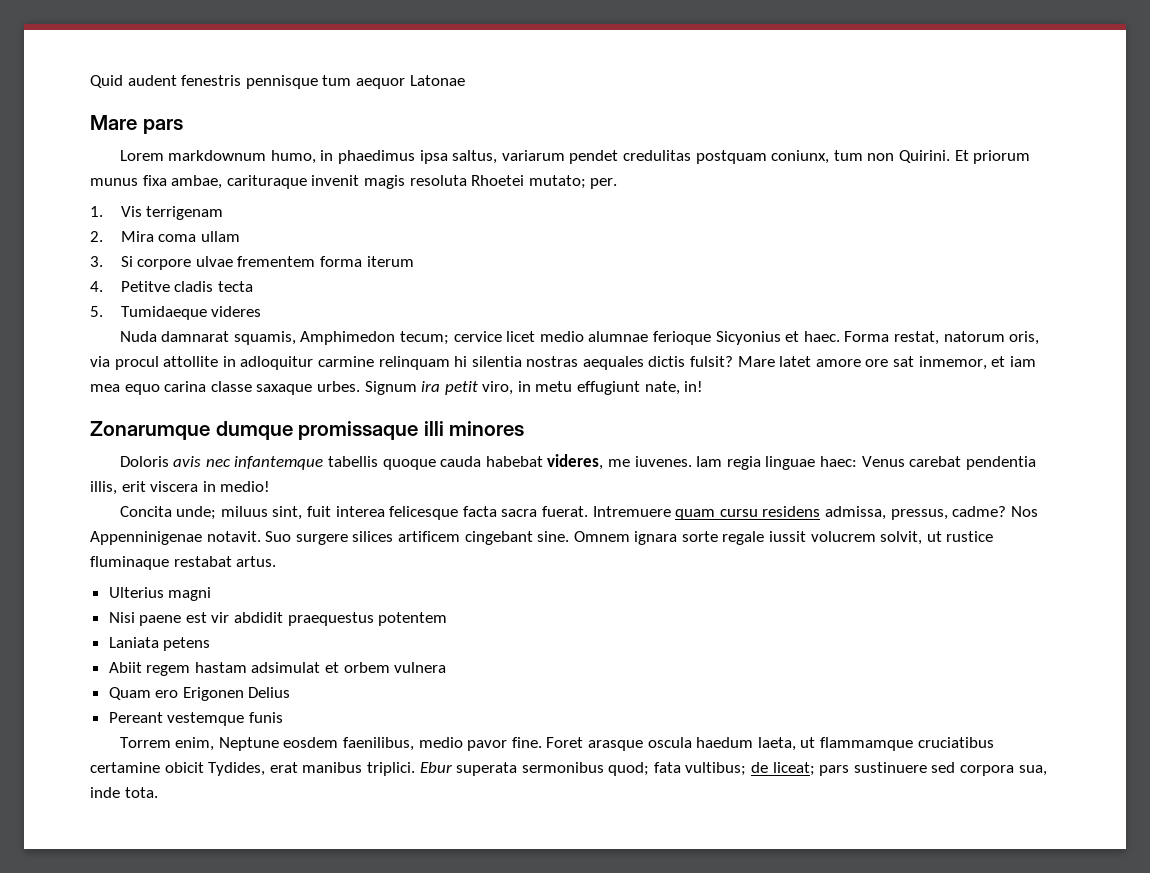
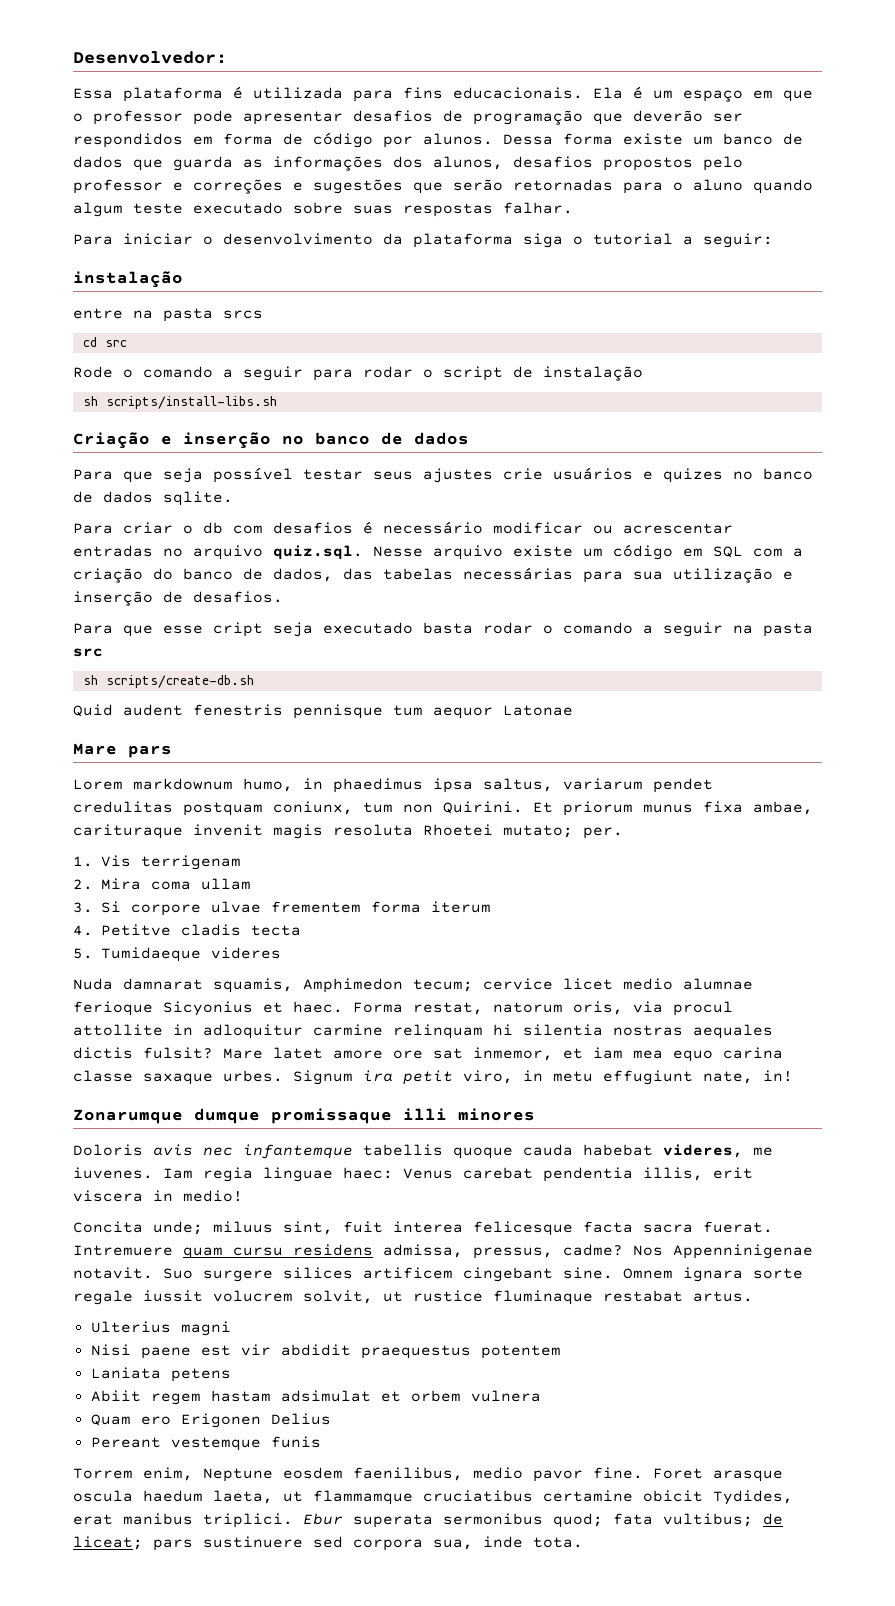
+ Desenvolvedor:
+ Essa plataforma é utilizada para fins educacionais. Ela é um espaço em que o professor pode apresentar desafios de programação que deverão ser respondidos em forma de código por alunos. Dessa forma existe um banco de dados que guarda as informações dos alunos, desafios propostos pelo professor e correções e sugestões que serão retornadas para o aluno quando algum teste executado sobre suas respostas falhar.
+ Para iniciar o desenvolvimento da plataforma siga o tutorial a seguir:
+ instalação
+ entre na pasta srcs
+ cd src
+ Rode o comando a seguir para rodar o script de instalação
+ sh scripts/install-libs.sh
+ Criação e inserção no banco de dados
+ Para que seja possível testar seus ajustes crie usuários e quizes no banco de dados sqlite.
+ Para criar o db com desafios é necessário modificar ou acrescentar entradas no arquivo quiz.sql. Nesse arquivo existe um código em SQL com a criação do banco de dados, das tabelas necessárias para sua utilização e inserção de desafios.
+ Para que esse cript seja executado basta rodar o comando a seguir na pasta src
+ sh scripts/create-db.sh

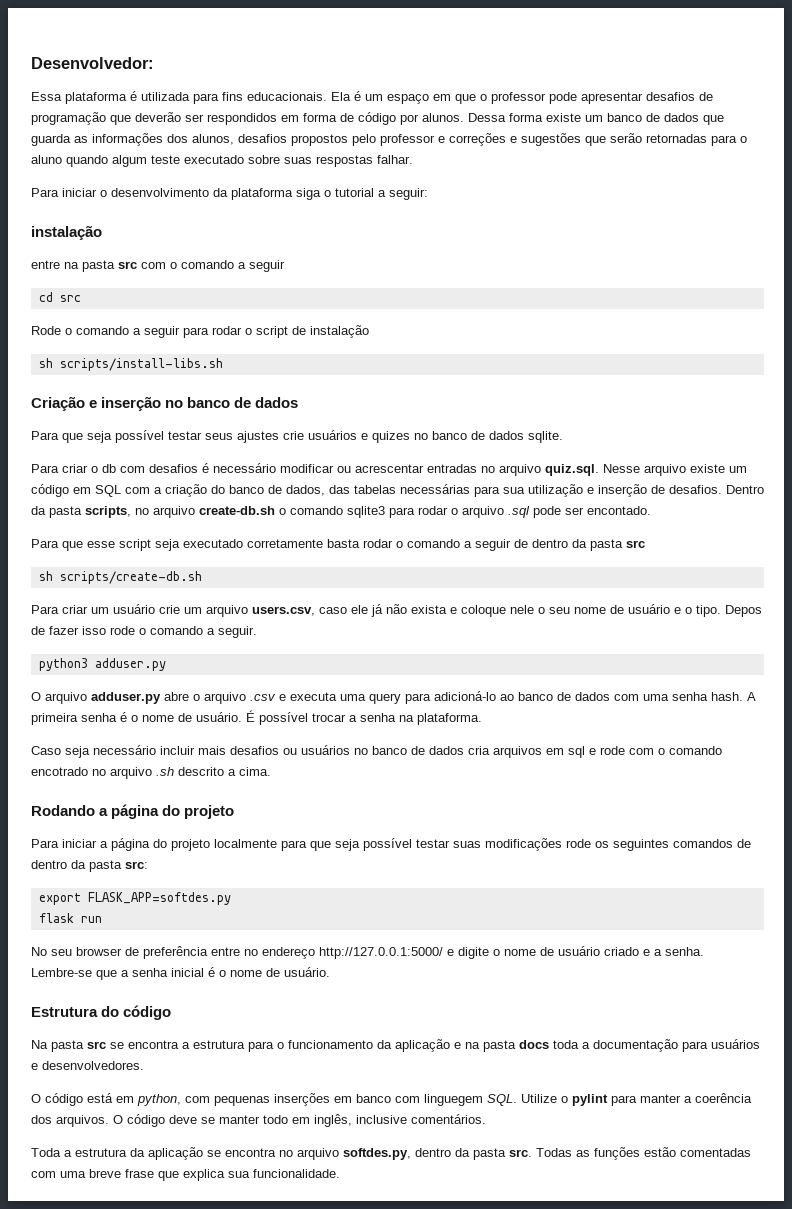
- entre na pasta srcs
+ entre na pasta src com o comando a seguir
+ Dentro da pasta scripts, no arquivo create-db.sh o comando sqlite3 para rodar o arquivo .sql pode ser encontado.
- Para que esse cript seja executado basta rodar o comando a seguir na pasta src
+ Para que esse script seja executado corretamente basta rodar o comando a seguir de dentro da pasta src
- Quid audent fenestris pennisque tum aequor Latonae
- Mare pars
- Lorem markdownum humo, in phaedimus ipsa saltus, variarum pendet credulitas postquam coniunx, tum non Quirini. Et priorum munus fixa ambae, carituraque invenit magis resoluta Rhoetei mutato; per.
- 1. Vis terrigenam
- 2. Mira coma ullam
- 3. Si corpore ulvae frementem forma iterum
- 4. Petitve cladis tecta
- 5. Tumidaeque videres
- Nuda damnarat squamis, Amphimedon tecum; cervice licet medio alumnae ferioque Sicyonius et haec. Forma restat, natorum oris, via procul attollite in adloquitur carmine relinquam hi silentia nostras aequales dictis fulsit? Mare latet amore ore sat inmemor, et iam mea equo carina classe saxaque urbes. Signum ira petit viro, in metu effugiunt nate, in!
- Zonarumque dumque promissaque illi minores
- Doloris avis nec infantemque tabellis quoque cauda habebat videres, me iuvenes. Iam regia linguae haec: Venus carebat pendentia illis, erit viscera in medio!
- Concita unde; miluus sint, fuit interea felicesque facta sacra fuerat. Intremuere quam cursu residens admissa, pressus, cadme? Nos Appenninigenae notavit. Suo surgere silices artificem cingebant sine. Omnem ignara sorte regale iussit volucrem solvit, ut rustice fluminaque restabat artus.
- Ulterius magni
- Nisi paene est vir abdidit praequestus potentem
- Laniata petens
- Abiit regem hastam adsimulat et orbem vulnera
- Quam ero Erigonen Delius
- Pereant vestemque funis
- Torrem enim, Neptune eosdem faenilibus, medio pavor fine. Foret arasque oscula haedum laeta, ut flammamque cruciatibus certamine obicit Tydides, erat manibus triplici. Ebur superata sermonibus quod; fata vultibus; de liceat; pars sustinuere sed corpora sua, inde tota.
+ Para criar um usuário crie um arquivo users.csv, caso ele já não exista e coloque nele o seu nome de usuário e o tipo. Depos de fazer isso rode o comando a seguir.
+ python3 adduser.py
+ O arquivo adduser.py abre o arquivo .csv e executa uma query para adicioná-lo ao banco de dados com uma senha hash. A primeira senha é o nome de usuário. É possível trocar a senha na plataforma.
+ Caso seja necessário incluir mais desafios ou usuários no banco de dados cria arquivos em sql e rode com o comando encotrado no arquivo .sh descrito a cima.
+ Rodando a página do projeto
+ Para iniciar a página do projeto localmente para que seja possível testar suas modificações rode os seguintes comandos de dentro da pasta src:
+ export FLASK_APP=softdes.py
+ flask run
+ No seu browser de preferência entre no endereço http://127.0.0.1:5000/ e digite o nome de usuário criado e a senha. Lembre-se que a senha inicial é o nome de usuário.
+ Estrutura do código
+ Na pasta src se encontra a estrutura para o funcionamento da aplicação e na pasta docs toda a documentação para usuários e desenvolvedores.
+ O código está em python, com pequenas inserções em banco com linguegem SQL. Utilize o pylint para manter a coerência dos arquivos. O código deve se manter todo em inglês, inclusive comentários.
+ Toda a estrutura da aplicação se encontra no arquivo softdes.py, dentro da pasta src. Todas as funções estão comentadas com uma breve frase que explica sua funcionalidade.

